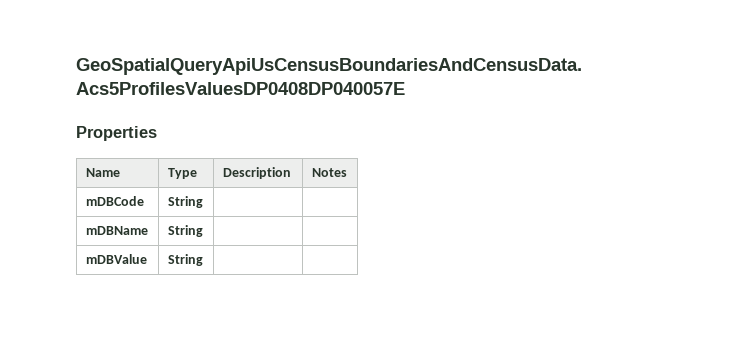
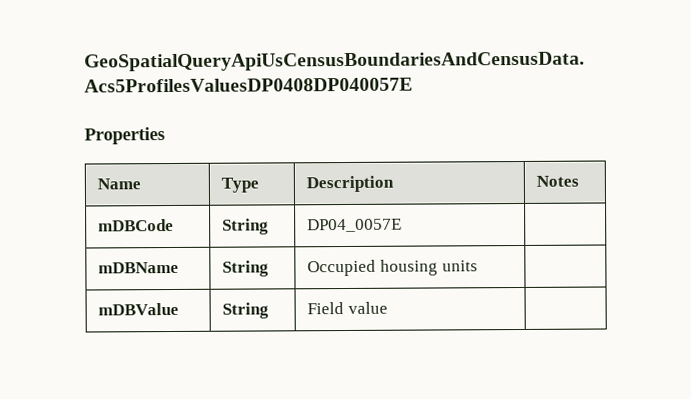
- mDBCode | String | |
+ mDBCode | String | DP04_0057E |
- mDBName | String | |
+ mDBName | String | Occupied housing units |
- mDBValue | String | |
+ mDBValue | String | Field value |

